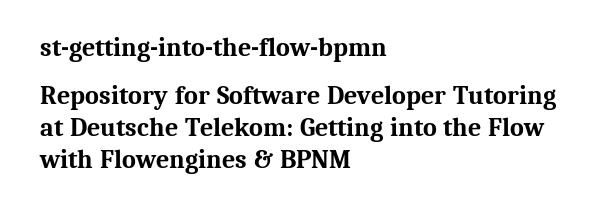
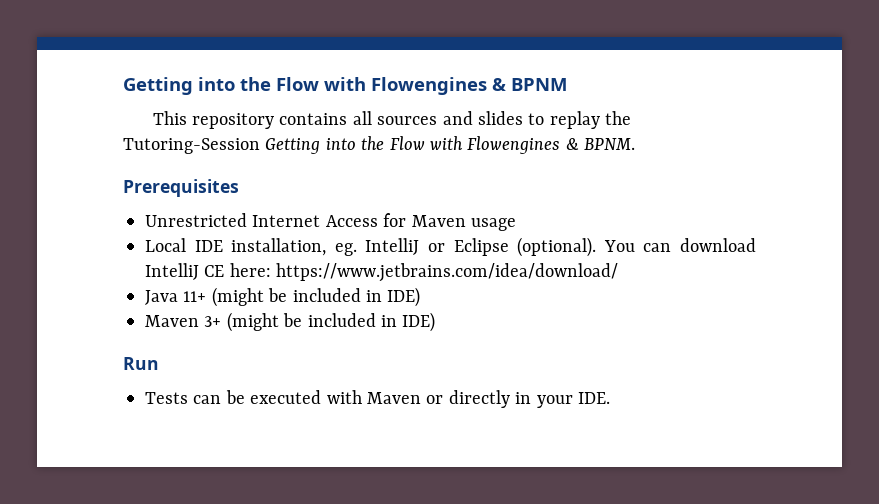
- st-getting-into-the-flow-bpmn
- Repository for Software Developer Tutoring at Deutsche Telekom: Getting into the Flow with Flowengines & BPNM
+ Getting into the Flow with Flowengines & BPNM
+ This repository contains all sources and slides to replay the Tutoring-Session Getting into the Flow with Flowengines & BPNM.
+ Prerequisites
+ Unrestricted Internet Access for Maven usage
+ Local IDE installation, eg. IntelliJ or Eclipse (optional). You can download IntelliJ CE here: https://www.jetbrains.com/idea/download/
+ Java 11+ (might be included in IDE)
+ Maven 3+ (might be included in IDE)
+ Run
+ Tests can be executed with Maven or directly in your IDE.

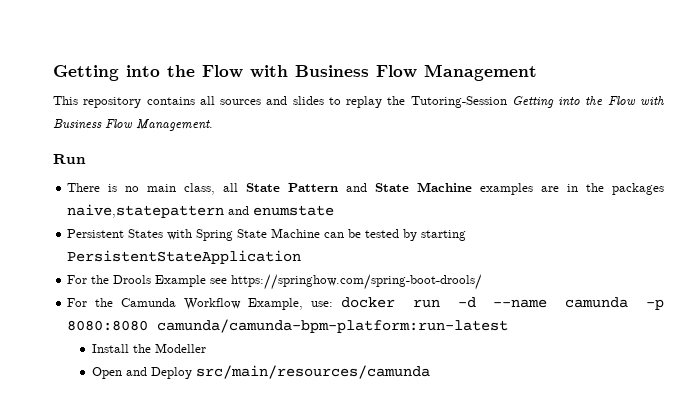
- Getting into the Flow with Flowengines & BPNM
+ Getting into the Flow with Business Flow Management
- This repository contains all sources and slides to replay the Tutoring-Session Getting into the Flow with Flowengines & BPNM.
- Prerequisites
- Unrestricted Internet Access for Maven usage
- Local IDE installation, eg. IntelliJ or Eclipse (optional). You can download IntelliJ CE here: https://www.jetbrains.com/idea/download/
- Java 11+ (might be included in IDE)
- Maven 3+ (might be included in IDE)
+ This repository contains all sources and slides to replay the Tutoring-Session Getting into the Flow with Business Flow Management.
  Run
- Tests can be executed with Maven or directly in your IDE.
+ There is no main class, all State Pattern and State Machine examples are in the packages naive,statepattern and enumstate
+ Persistent States with Spring State Machine can be tested by starting PersistentStateApplication
+ For the Drools Example see https://springhow.com/spring-boot-drools/
+ For the Camunda Workflow Example, use: docker run -d --name camunda -p 8080:8080 camunda/camunda-bpm-platform:run-latest
+ Install the Modeller
+ Open and Deploy src/main/resources/camunda

